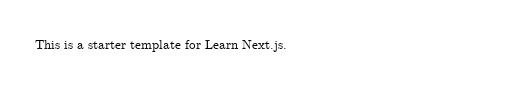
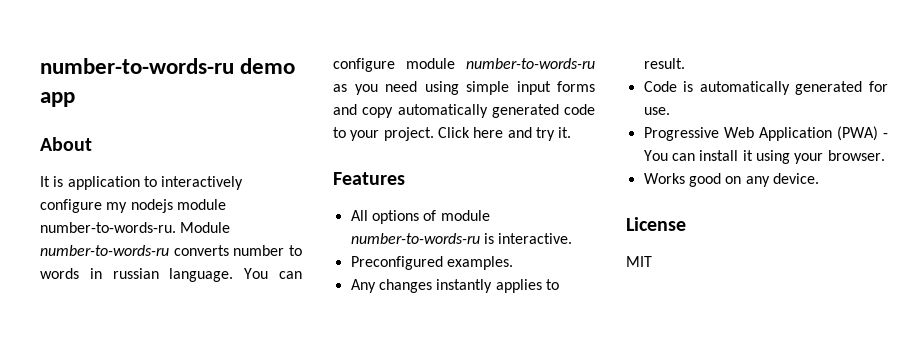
- This is a starter template for Learn Next.js.
+ number-to-words-ru demo app
+ About
+ It is application to interactively configure my nodejs module number-to-words-ru. Module number-to-words-ru converts number to words in russian language. You can configure module number-to-words-ru as you need using simple input forms and copy automatically generated code to your project. Click here and try it.
+ Features
+ All options of module number-to-words-ru is interactive.
+ Preconfigured examples.
+ Any changes instantly applies to result.
+ Code is automatically generated for use.
+ Progressive Web Application (PWA) - You can install it using your browser.
+ Works good on any device.
+ License
+ MIT

